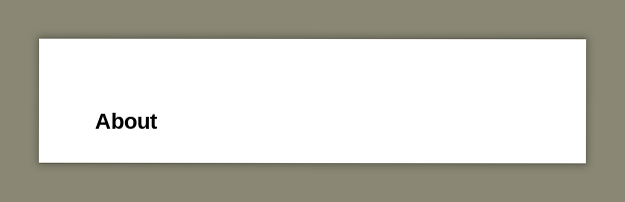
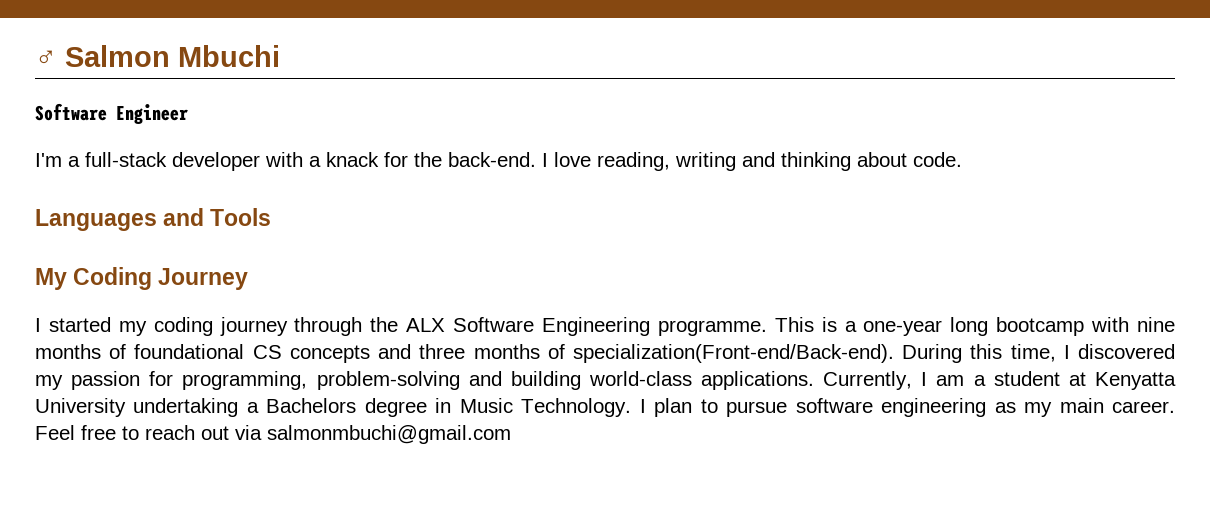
- About
+ ♂ Salmon Mbuchi
+ Software Engineer
+ I'm a full-stack developer with a knack for the back-end. I love reading, writing and thinking about code.
+ Languages and Tools
+ My Coding Journey
+ I started my coding journey through the ALX Software Engineering programme. This is a one-year long bootcamp with nine months of foundational CS concepts and three months of specialization(Front-end/Back-end). During this time, I discovered my passion for programming, problem-solving and building world-class applications. Currently, I am a student at Kenyatta University undertaking a Bachelors degree in Music Technology. I plan to pursue software engineering as my main career. Feel free to reach out via salmonmbuchi@gmail.com

